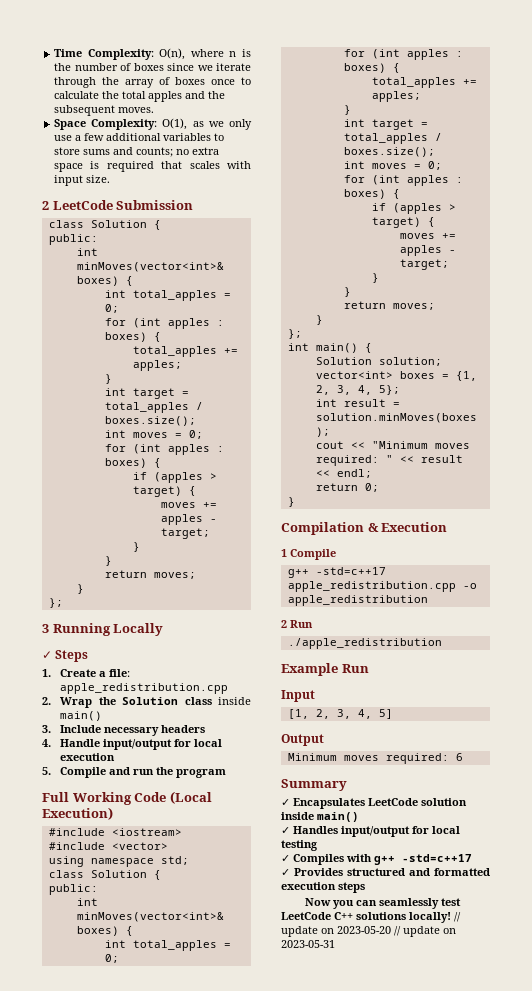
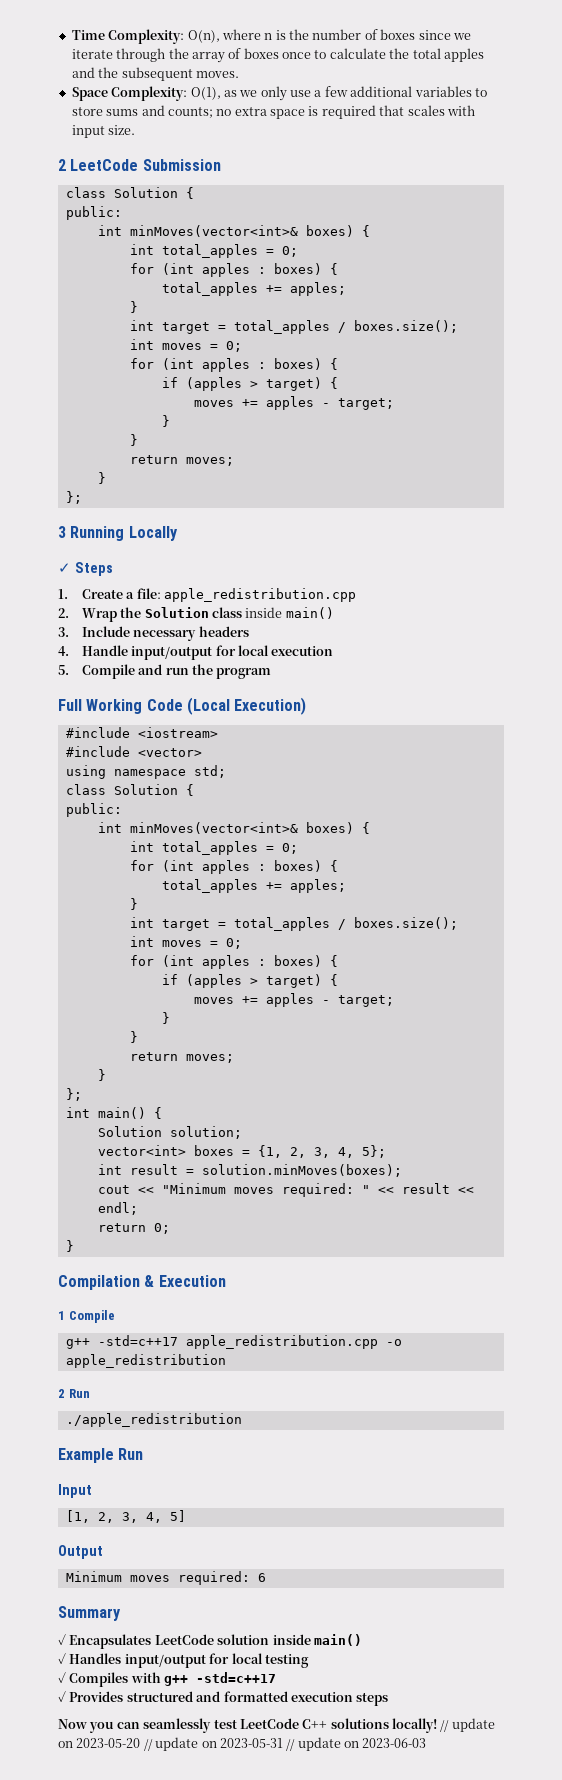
- // update on 2023-05-20 // update on 2023-05-31
+ // update on 2023-05-20 // update on 2023-05-31 // update on 2023-06-03

